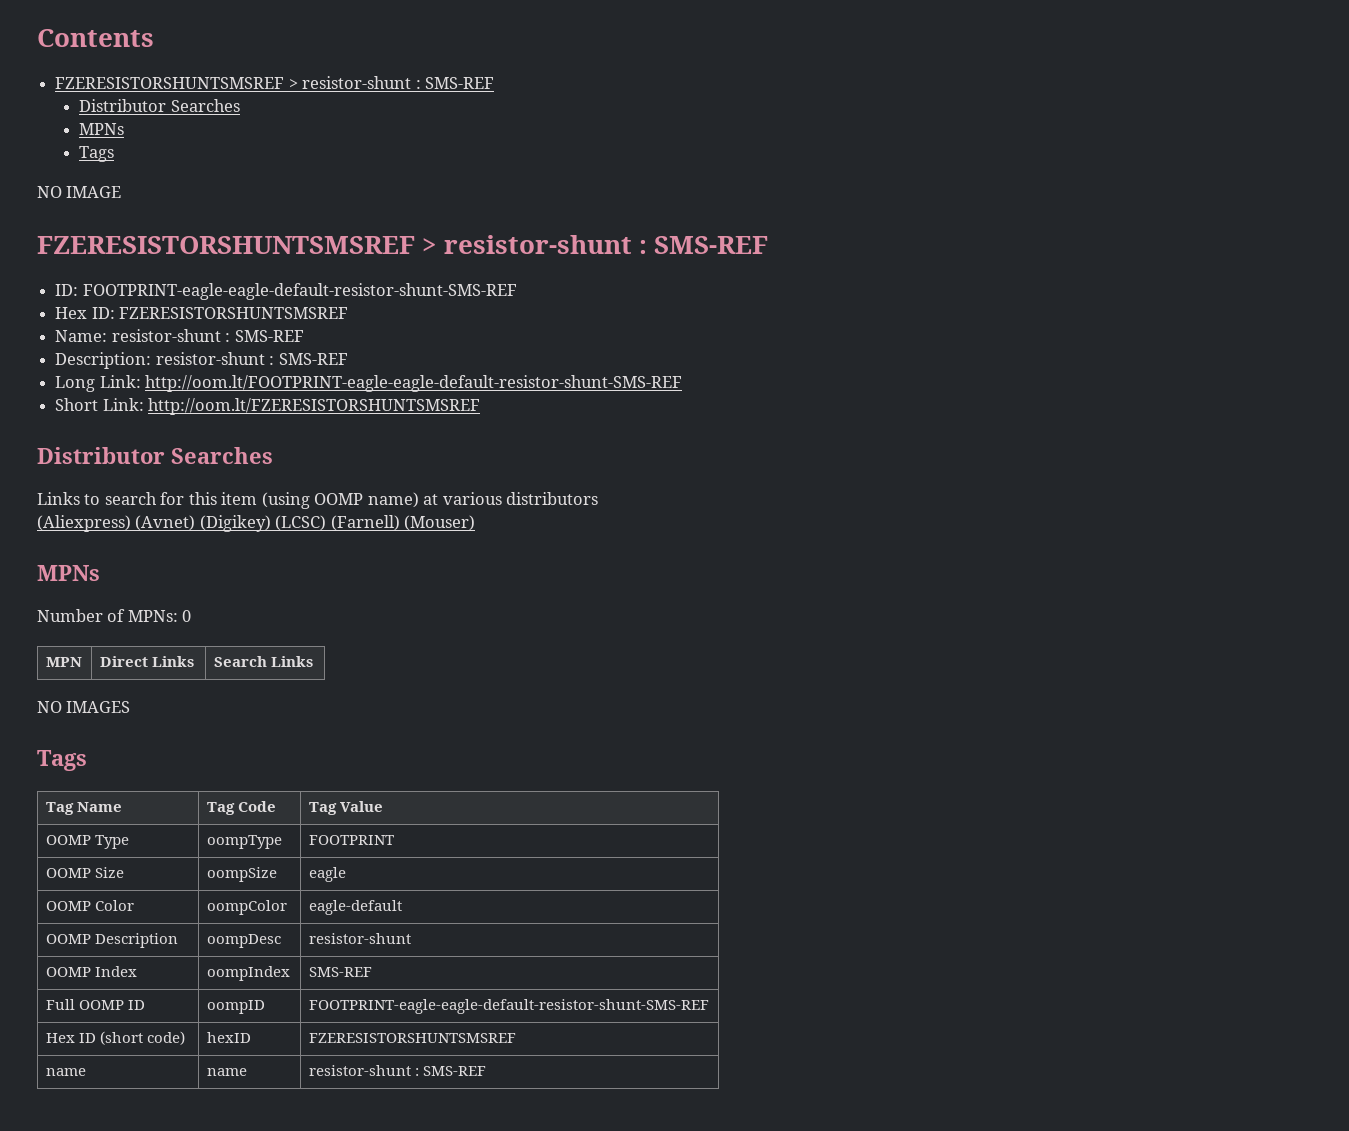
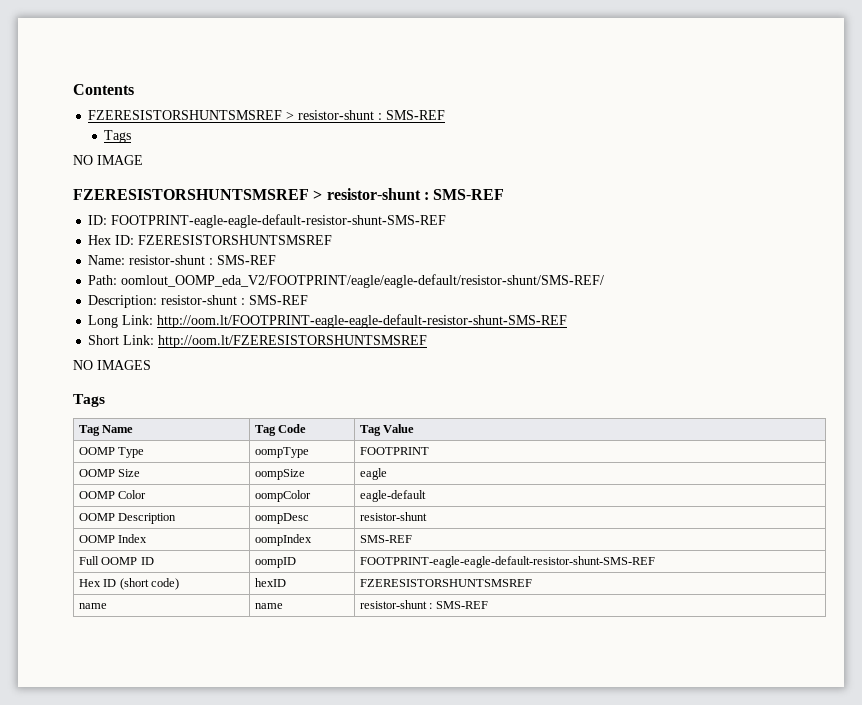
  Contents
  FZERESISTORSHUNTSMSREF > resistor-shunt : SMS-REF
- Distributor Searches
- MPNs
+ Path: oomlout_OOMP_eda_V2/FOOTPRINT/eagle/eagle-default/resistor-shunt/SMS-REF/
  Short Link: http://oom.lt/FZERESISTORSHUNTSMSREF
- Distributor Searches
- Links to search for this item (using OOMP name) at various distributors
- (Aliexpress) (Avnet) (Digikey) (LCSC) (Farnell) (Mouser)
- MPNs
- Number of MPNs: 0
- MPN | Direct Links | Search Links

